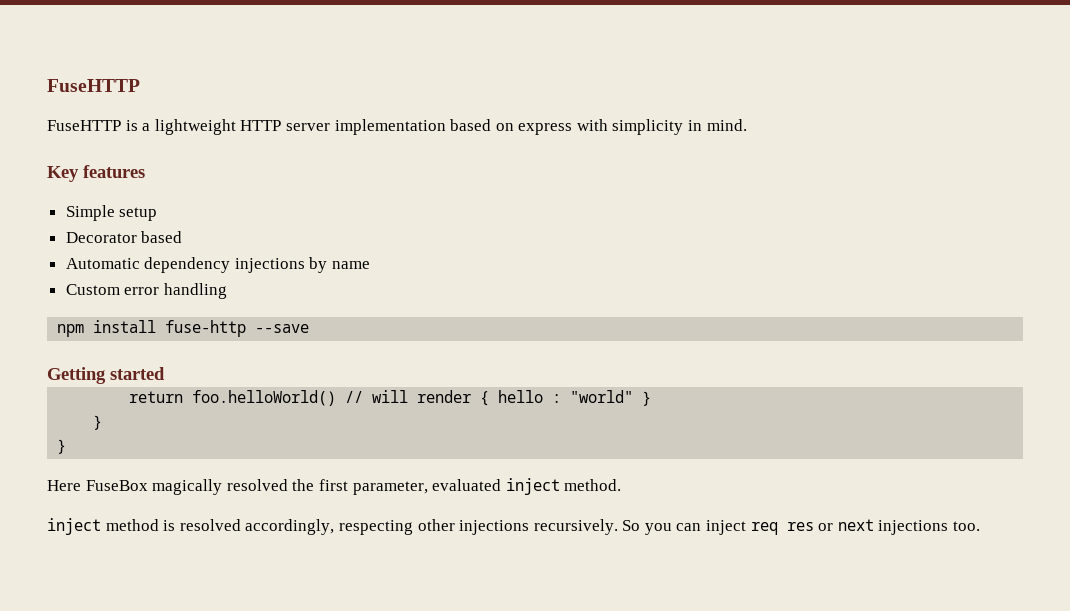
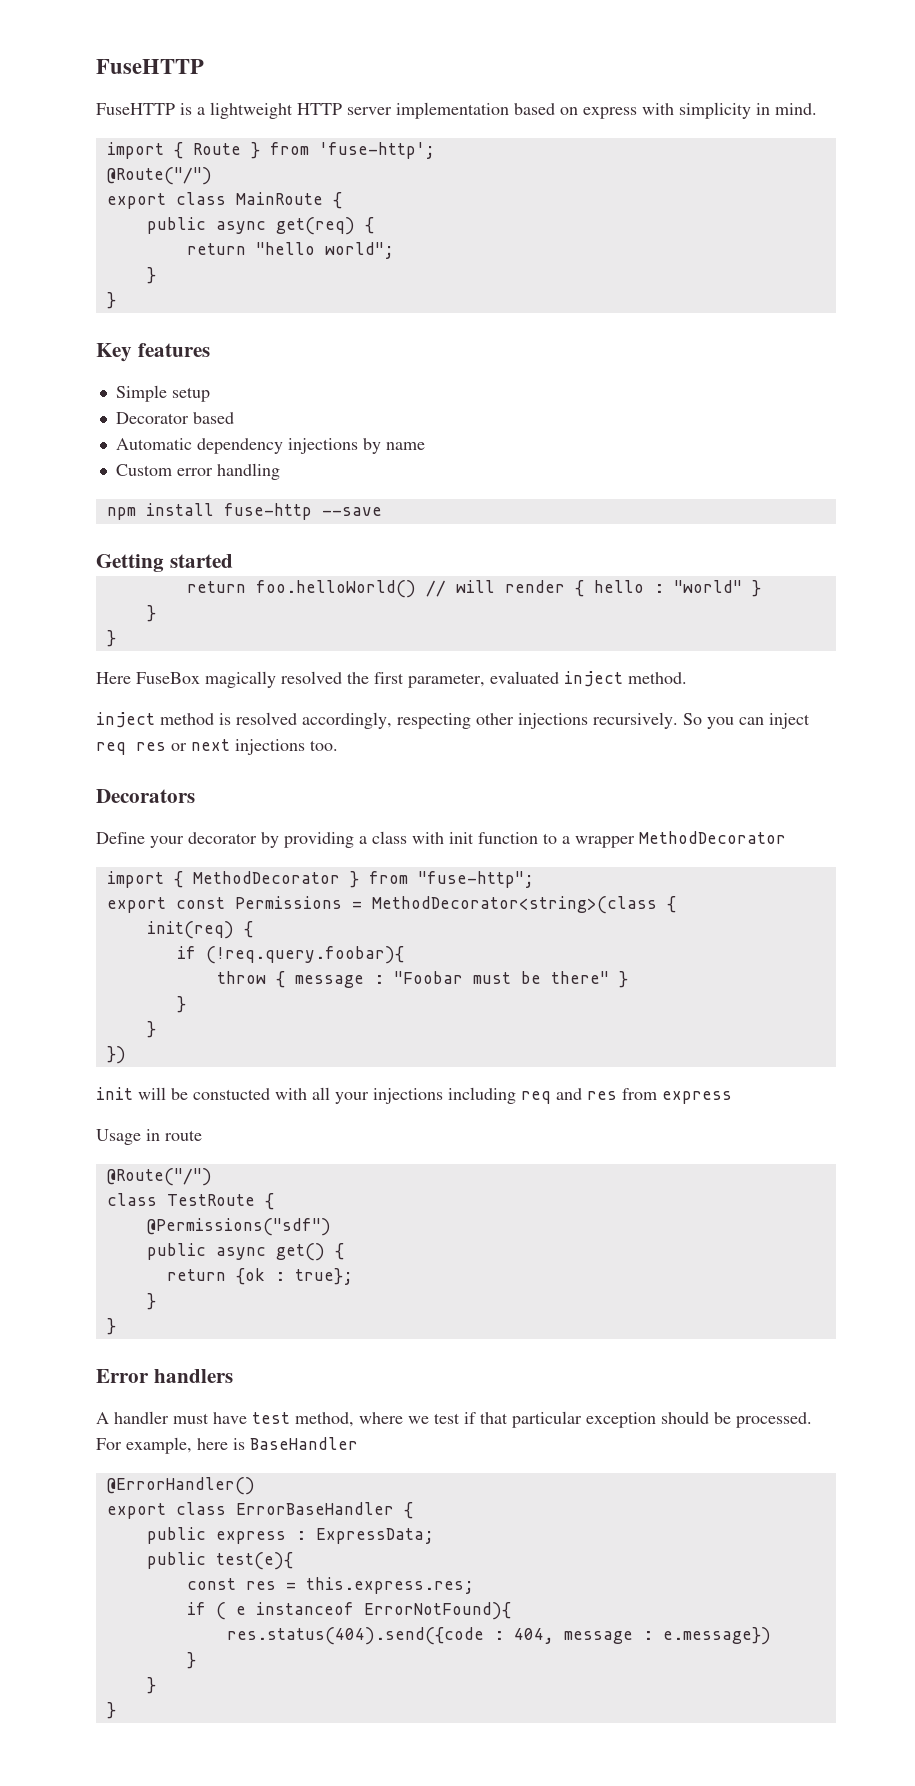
+ import { Route } from 'fuse-http';
+ @Route("/")
+ export class MainRoute {
+ public async get(req) {
+ return "hello world";
+ }
+ }
+ Decorators
+ Define your decorator by providing a class with init function to a wrapper MethodDecorator
+ import { MethodDecorator } from "fuse-http";
+ export const Permissions = MethodDecorator<string>(class {
+ init(req) {
+ if (!req.query.foobar){
+ throw { message : "Foobar must be there" }
+ }
+ }
+ })
+ init will be constucted with all your injections including req and res from express
+ Usage in route
+ @Route("/")
+ class TestRoute {
+ @Permissions("sdf")
+ public async get() {
+ return {ok : true};
+ }
+ }
+ Error handlers
+ A handler must have test method, where we test if that particular exception should be processed. For example, here is BaseHandler
+ @ErrorHandler()
+ export class ErrorBaseHandler {
+ public express : ExpressData;
+ public test(e){
+ const res = this.express.res;
+ if ( e instanceof ErrorNotFound){
+ res.status(404).send({code : 404, message : e.message})
+ }
+ }
+ }

